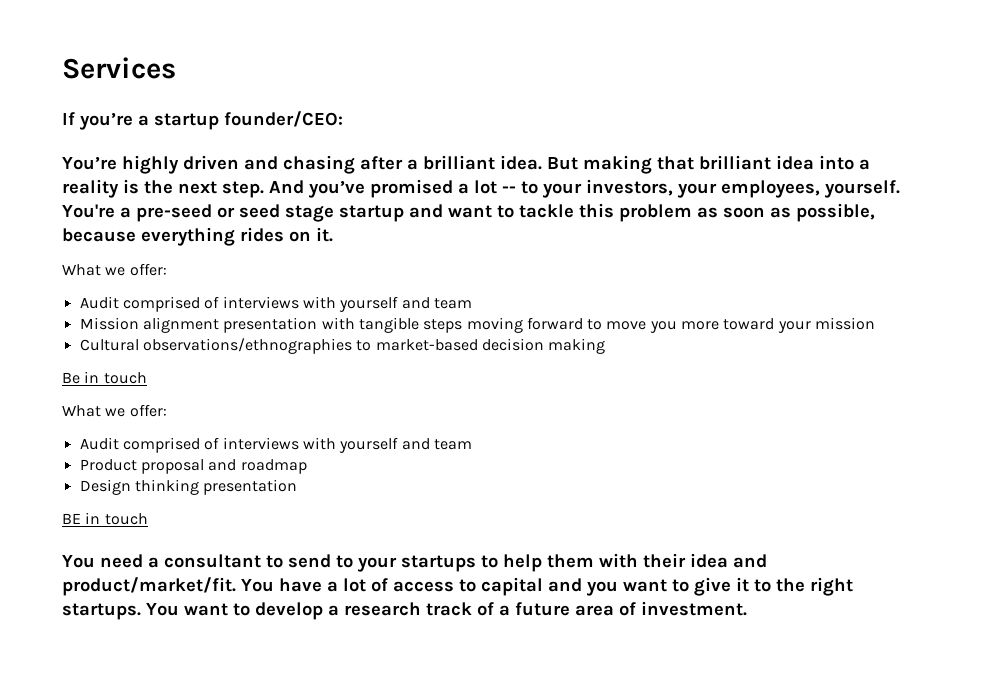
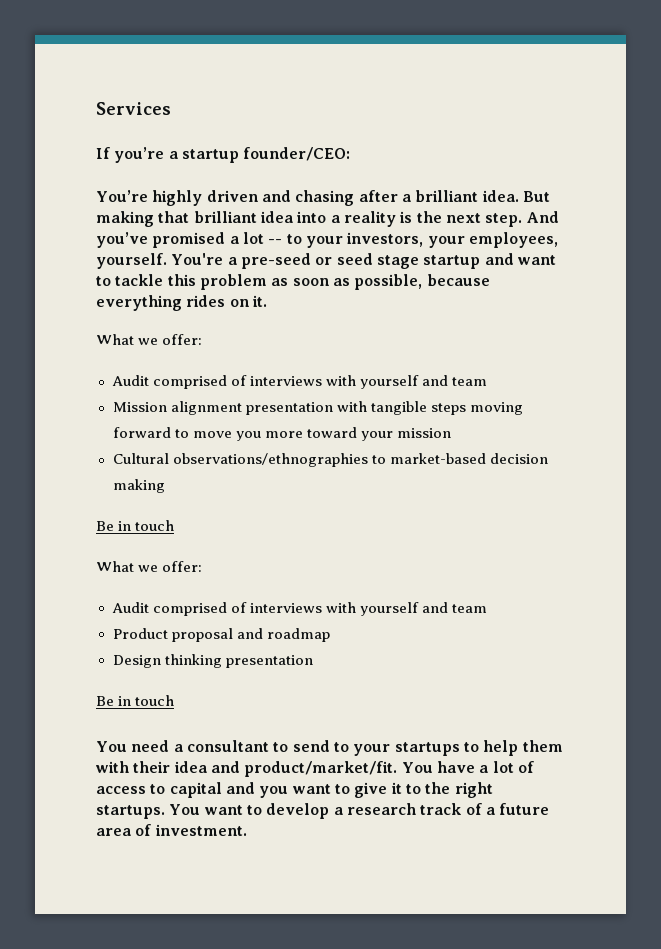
  Design thinking presentation
- BE in touch
+ Be in touch

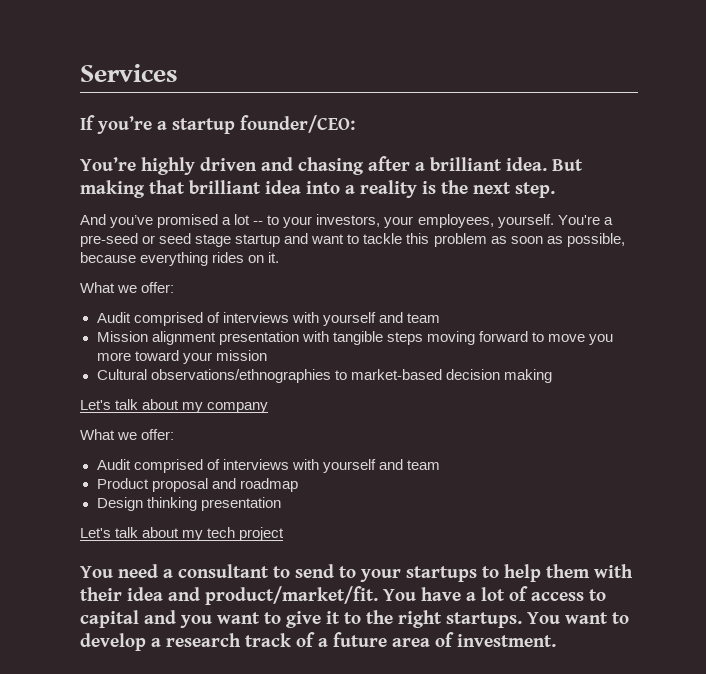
- But making that brilliant idea into a reality is the next step. And you’ve promised a lot -- to your investors, your employees, yourself.
+ But making that brilliant idea into a reality is the next step.
+ And you’ve promised a lot -- to your investors, your employees, yourself.
  Cultural observations/ethnographies to market-based decision making
- Be in touch
+ Let's talk about my company
  Design thinking presentation
- Be in touch
+ Let's talk about my tech project

